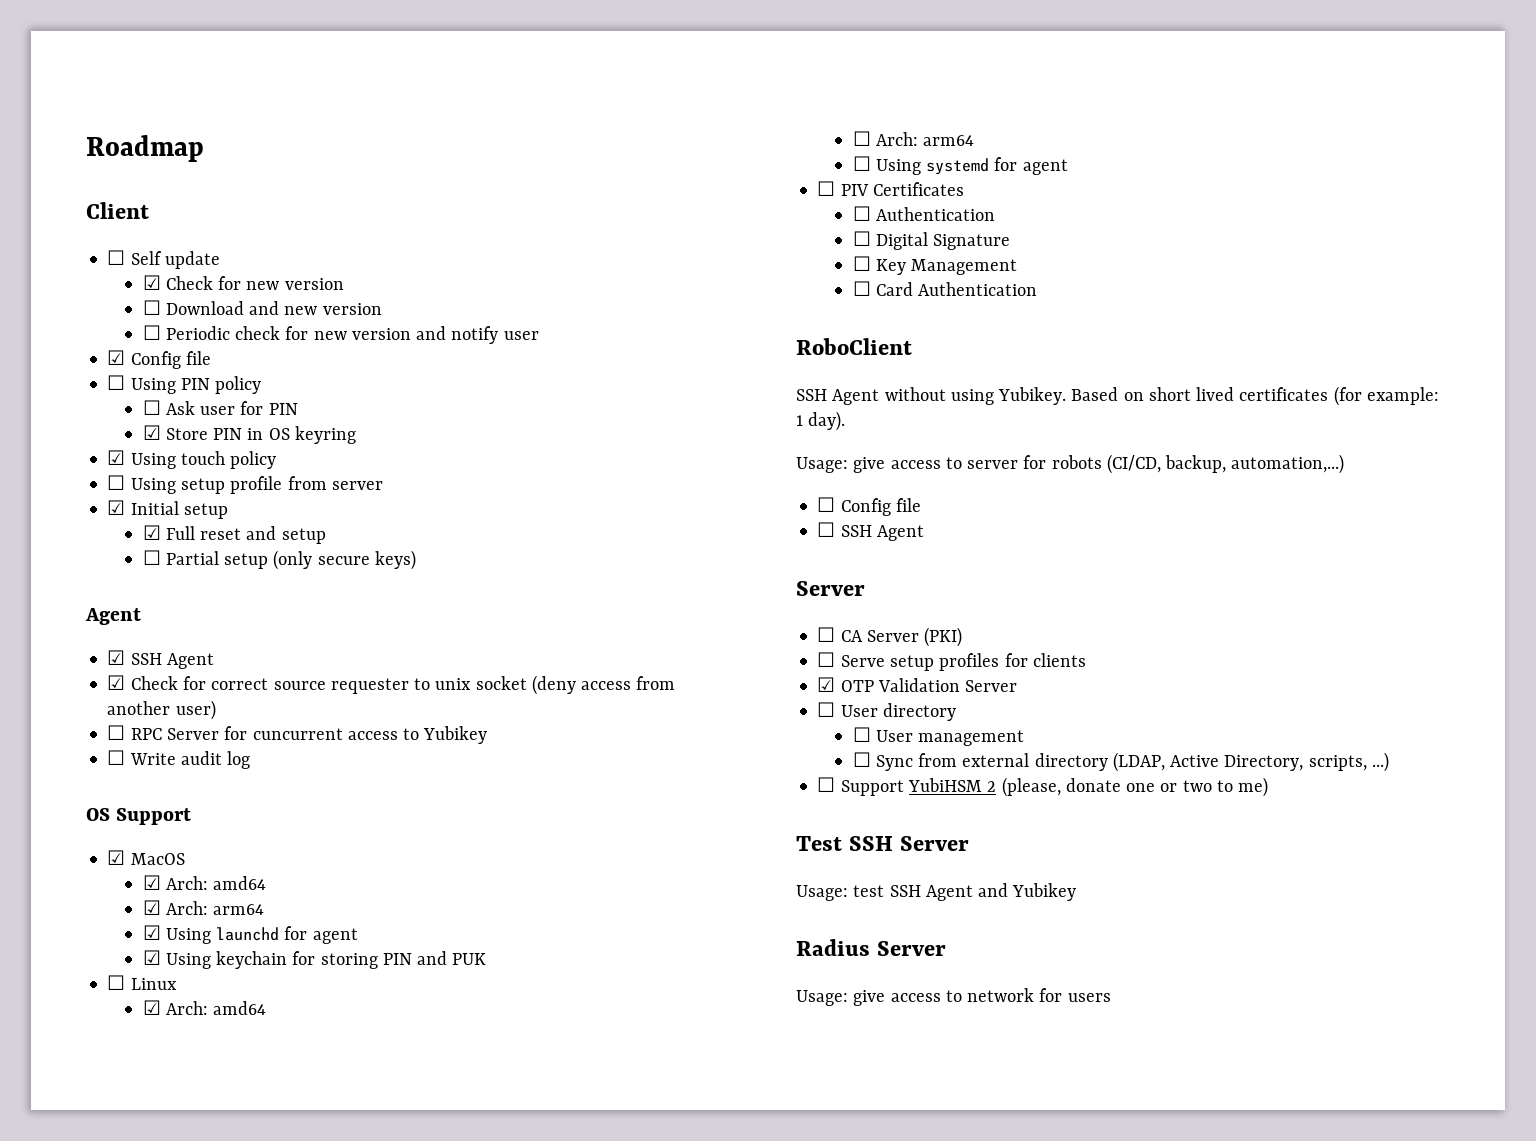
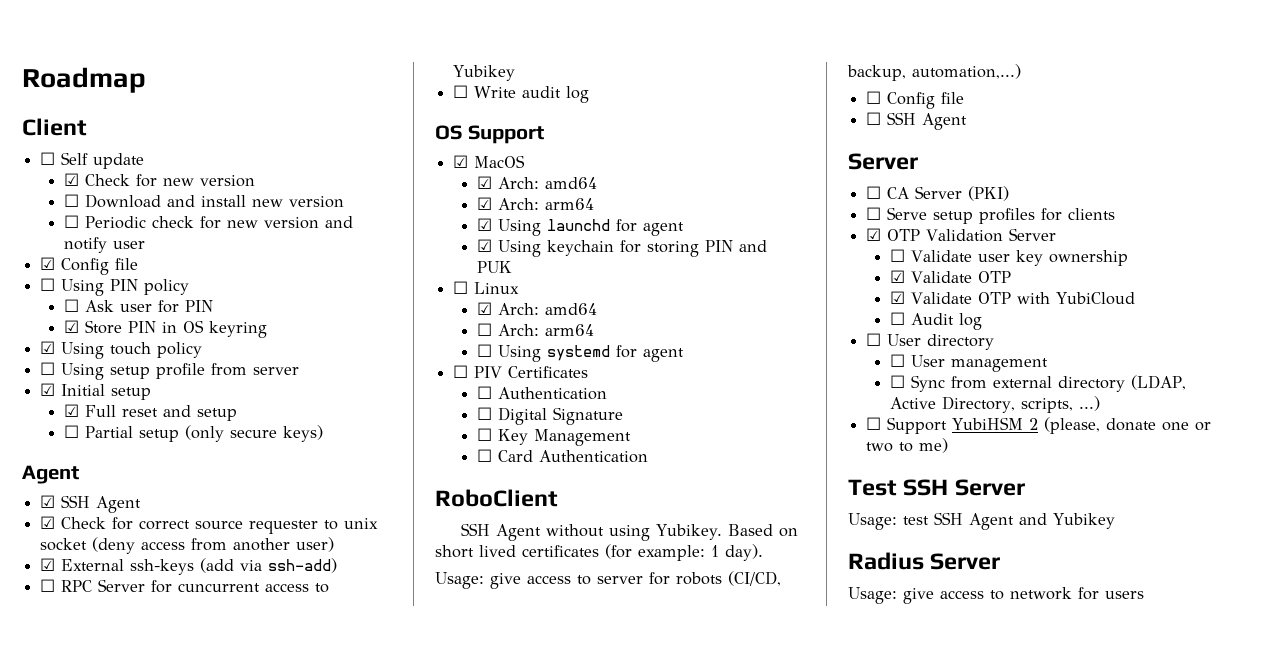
- ☐ Download and new version
+ ☐ Download and install new version
+ ☑ External ssh-keys (add via ssh-add)
+ ☐ Validate user key ownership
+ ☑ Validate OTP
+ ☑ Validate OTP with YubiCloud
+ ☐ Audit log

